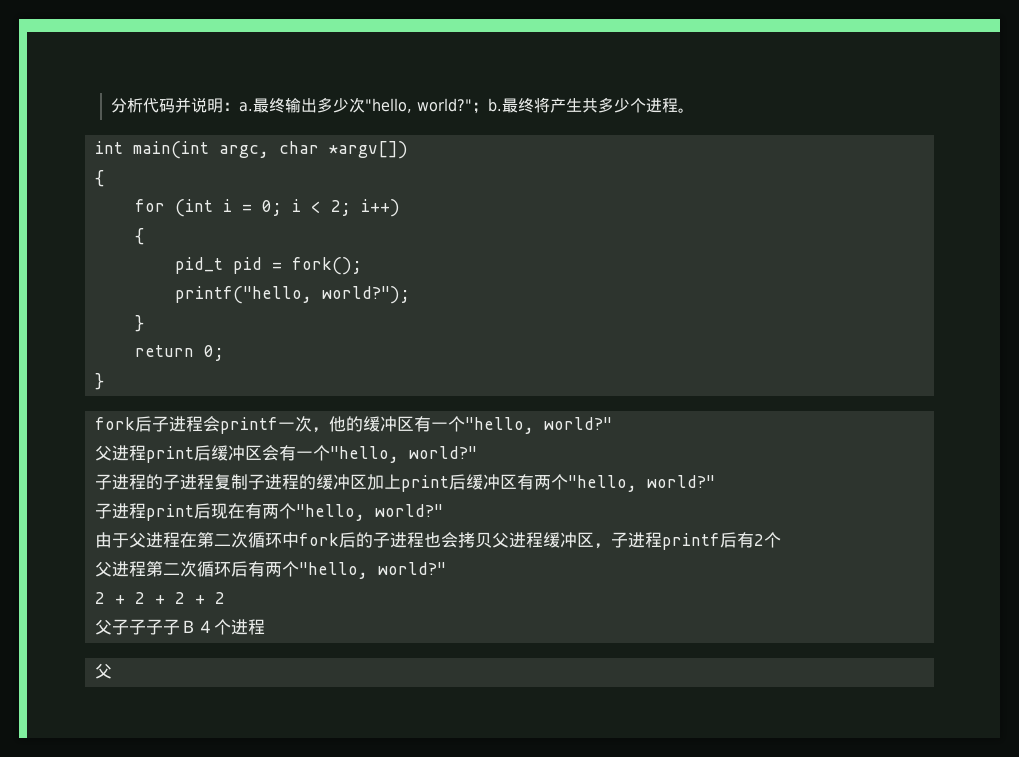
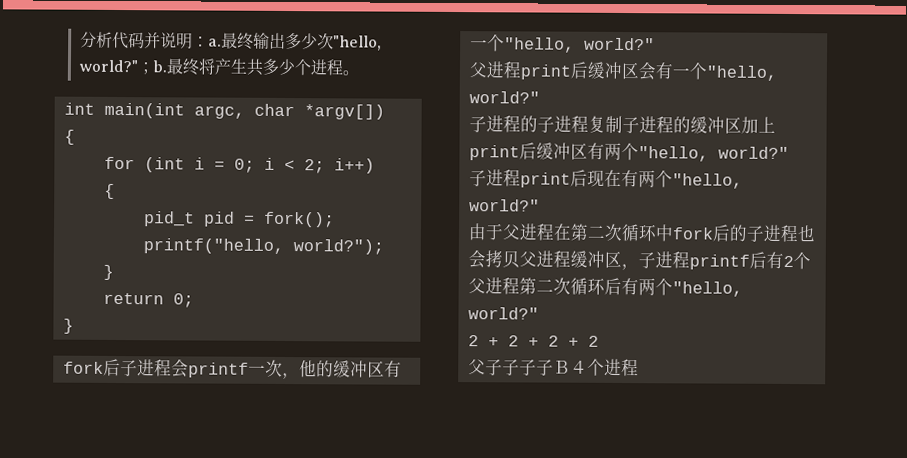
  父子子子子Ｂ４个进程
- 父

